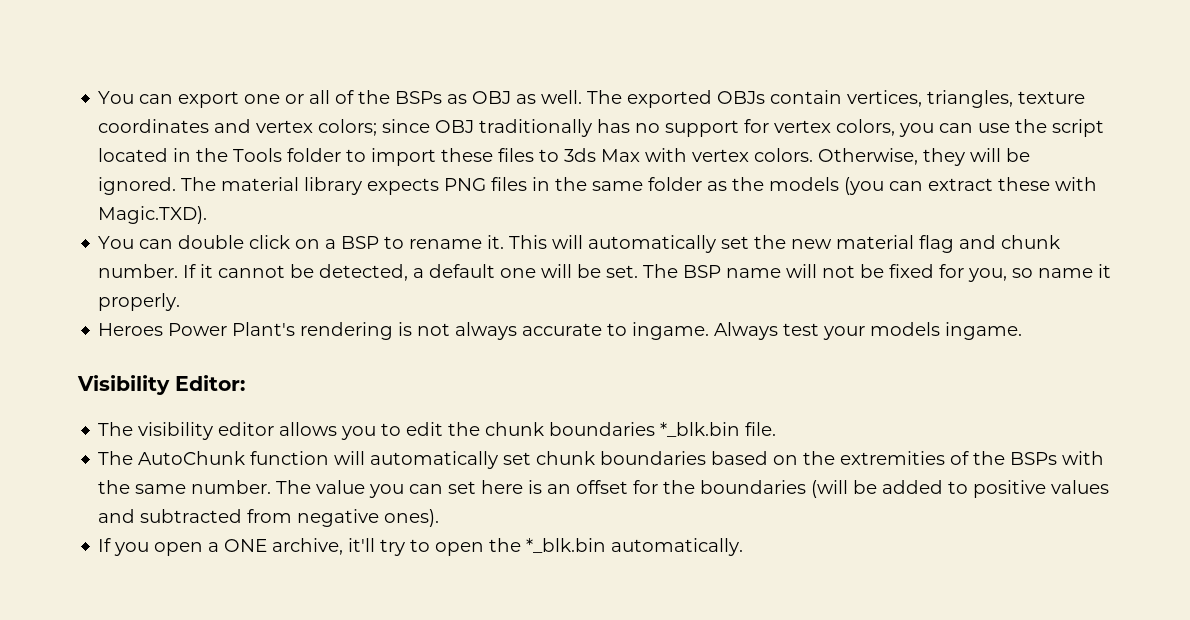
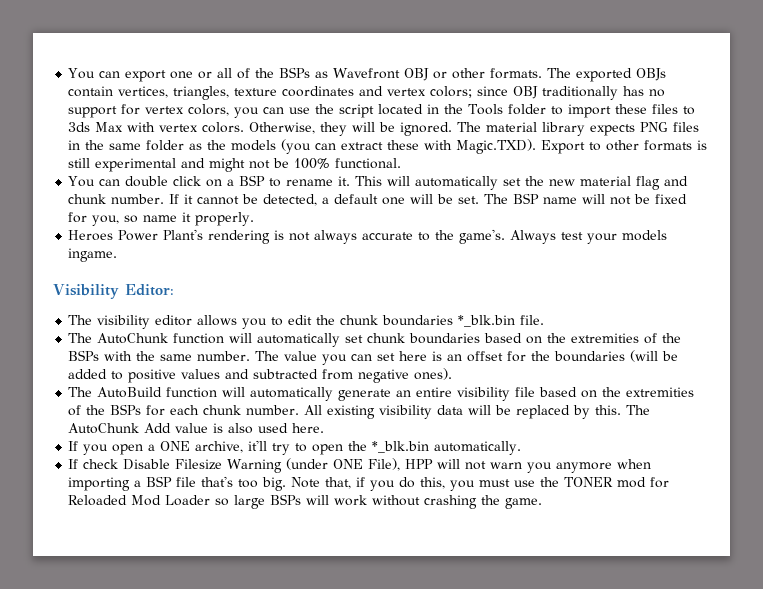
- You can export one or all of the BSPs as OBJ as well.
+ You can export one or all of the BSPs as Wavefront OBJ or other formats.
- The material library expects PNG files in the same folder as the models (you can extract these with Magic.TXD).
+ The material library expects PNG files in the same folder as the models (you can extract these with Magic.TXD). Export to other formats is still experimental and might not be 100% functional.
- Heroes Power Plant's rendering is not always accurate to ingame.
+ Heroes Power Plant's rendering is not always accurate to the game's.
+ The AutoBuild function will automatically generate an entire visibility file based on the extremities of the BSPs for each chunk number. All existing visibility data will be replaced by this. The AutoChunk Add value is also used here.
+ If check Disable Filesize Warning (under ONE File), HPP will not warn you anymore when importing a BSP file that's too big. Note that, if you do this, you must use the TONER mod for Reloaded Mod Loader so large BSPs will work without crashing the game.

